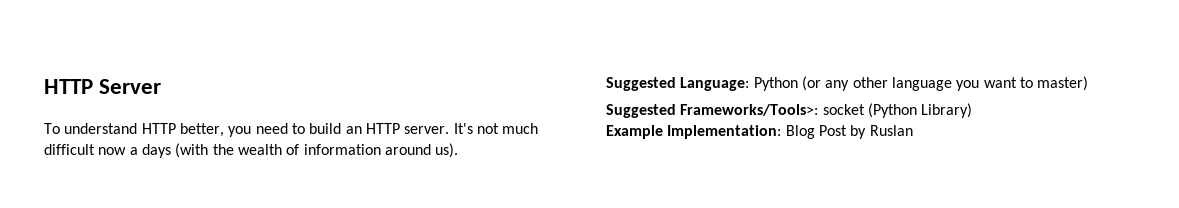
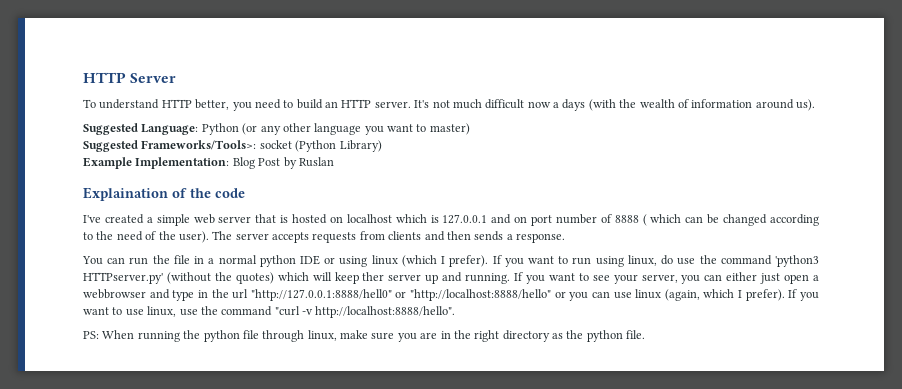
+ Explaination of the code
+ I've created a simple web server that is hosted on localhost which is 127.0.0.1 and on port number of 8888 ( which can be changed according to the need of the user). The server accepts requests from clients and then sends a response.
+ You can run the file in a normal python IDE or using linux (which I prefer). If you want to run using linux, do use the command 'python3 HTTPserver.py' (without the quotes) which will keep ther server up and running. If you want to see your server, you can either just open a webbrowser and type in the url "http://127.0.0.1:8888/hell0" or "http://localhost:8888/hello" or you can use linux (again, which I prefer). If you want to use linux, use the command "curl -v http://localhost:8888/hello".
+ PS: When running the python file through linux, make sure you are in the right directory as the python file.

